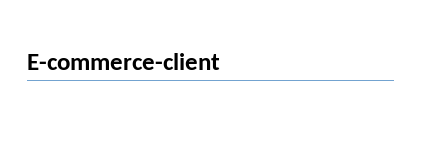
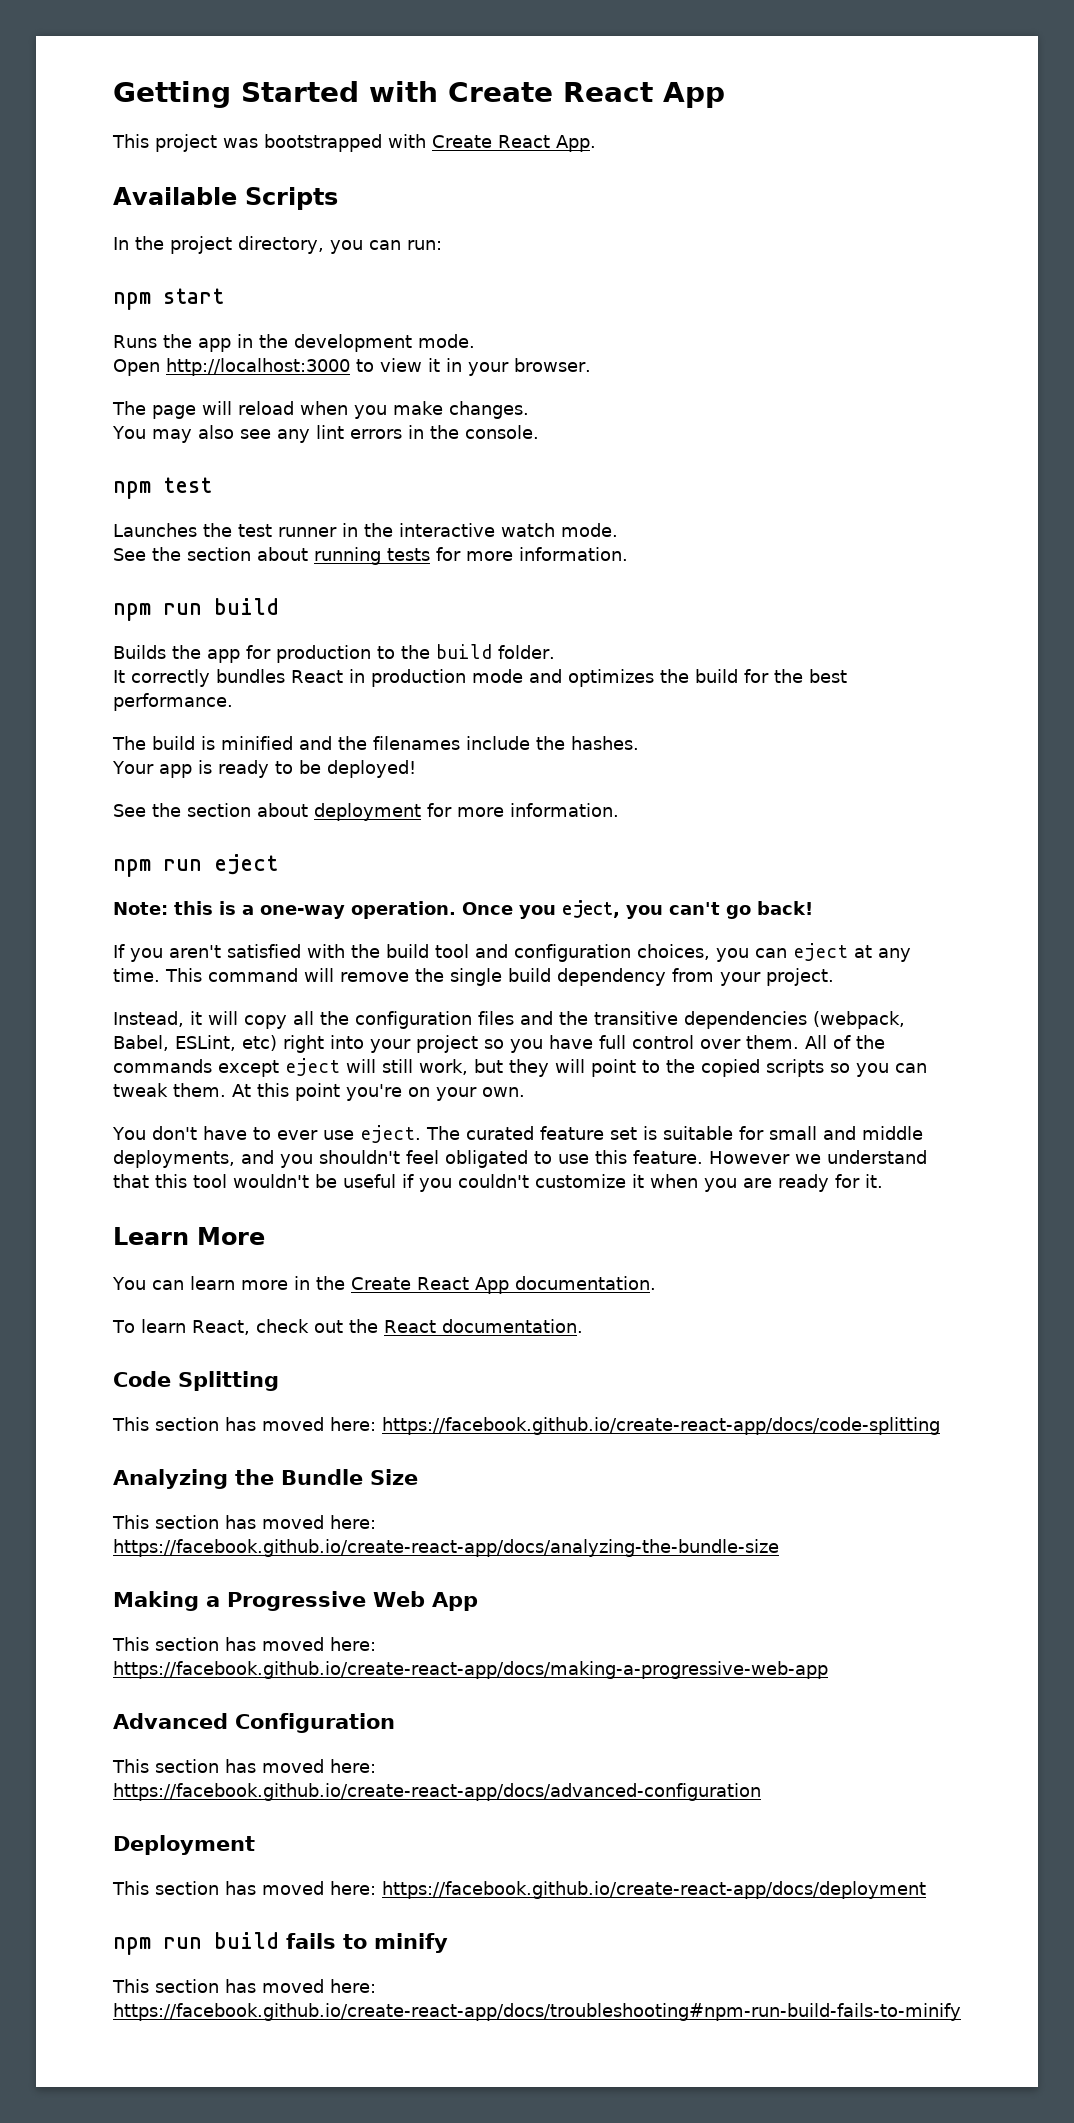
- E-commerce-client
+ Getting Started with Create React App
+ This project was bootstrapped with Create React App.
+ Available Scripts
+ In the project directory, you can run:
+ npm start
+ Runs the app in the development mode.
+ Open http://localhost:3000 to view it in your browser.
+ The page will reload when you make changes.
+ You may also see any lint errors in the console.
+ npm test
+ Launches the test runner in the interactive watch mode.
+ See the section about running tests for more information.
+ npm run build
+ Builds the app for production to the build folder.
+ It correctly bundles React in production mode and optimizes the build for the best performance.
+ The build is minified and the filenames include the hashes.
+ Your app is ready to be deployed!
+ See the section about deployment for more information.
+ npm run eject
+ Note: this is a one-way operation. Once you eject, you can't go back!
+ If you aren't satisfied with the build tool and configuration choices, you can eject at any time. This command will remove the single build dependency from your project.
+ Instead, it will copy all the configuration files and the transitive dependencies (webpack, Babel, ESLint, etc) right into your project so you have full control over them. All of the commands except eject will still work, but they will point to the copied scripts so you can tweak them. At this point you're on your own.
+ You don't have to ever use eject. The curated feature set is suitable for small and middle deployments, and you shouldn't feel obligated to use this feature. However we understand that this tool wouldn't be useful if you couldn't customize it when you are ready for it.
+ Learn More
+ You can learn more in the Create React App documentation.
+ To learn React, check out the React documentation.
+ Code Splitting
+ This section has moved here: https://facebook.github.io/create-react-app/docs/code-splitting
+ Analyzing the Bundle Size
+ This section has moved here: https://facebook.github.io/create-react-app/docs/analyzing-the-bundle-size
+ Making a Progressive Web App
+ This section has moved here: https://facebook.github.io/create-react-app/docs/making-a-progressive-web-app
+ Advanced Configuration
+ This section has moved here: https://facebook.github.io/create-react-app/docs/advanced-configuration
+ Deployment
+ This section has moved here: https://facebook.github.io/create-react-app/docs/deployment
+ npm run build fails to minify
+ This section has moved here: https://facebook.github.io/create-react-app/docs/troubleshooting#npm-run-build-fails-to-minify

